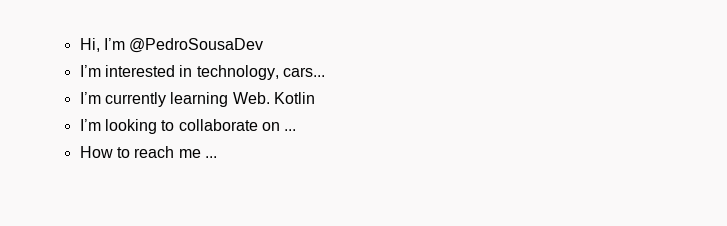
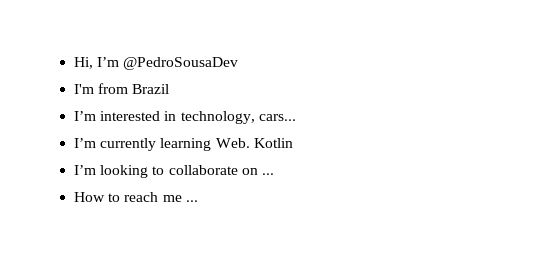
+ I'm from Brazil

